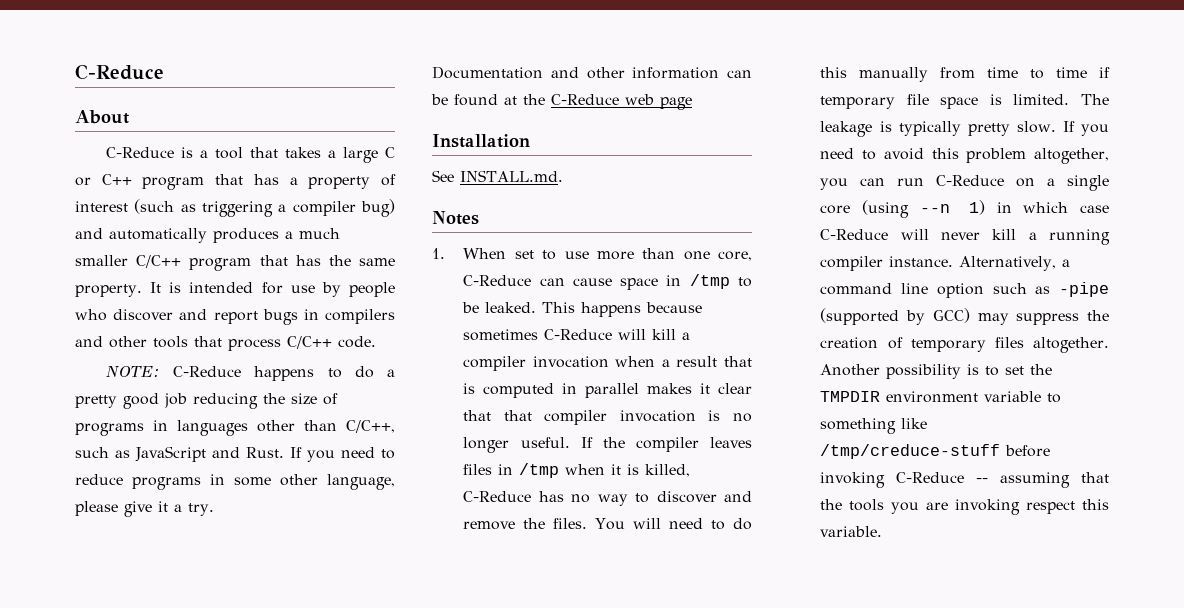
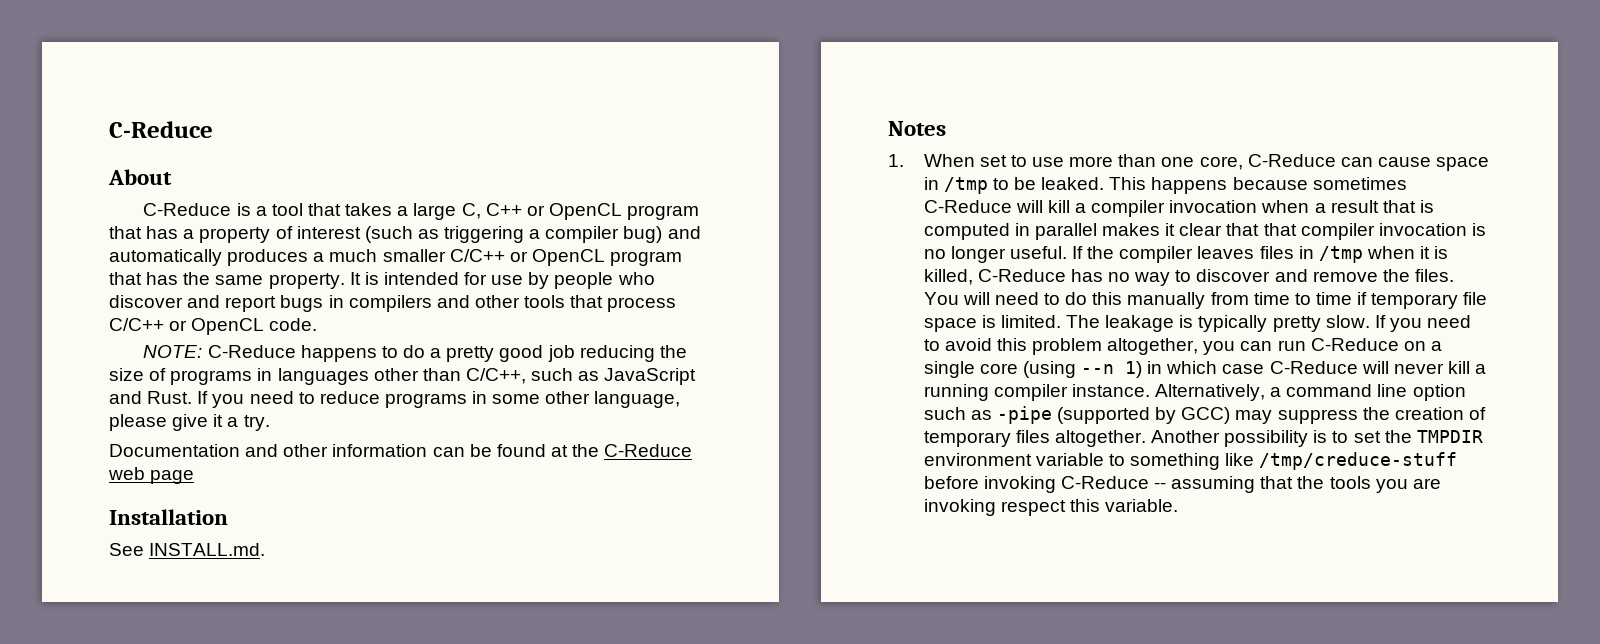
- C-Reduce is a tool that takes a large C or C++ program that has a property of interest (such as triggering a compiler bug) and automatically produces a much smaller C/C++ program that has the same property.
+ C-Reduce is a tool that takes a large C, C++ or OpenCL program that has a property of interest (such as triggering a compiler bug) and automatically produces a much smaller C/C++ or OpenCL program that has the same property.
- It is intended for use by people who discover and report bugs in compilers and other tools that process C/C++ code.
+ It is intended for use by people who discover and report bugs in compilers and other tools that process C/C++ or OpenCL code.

